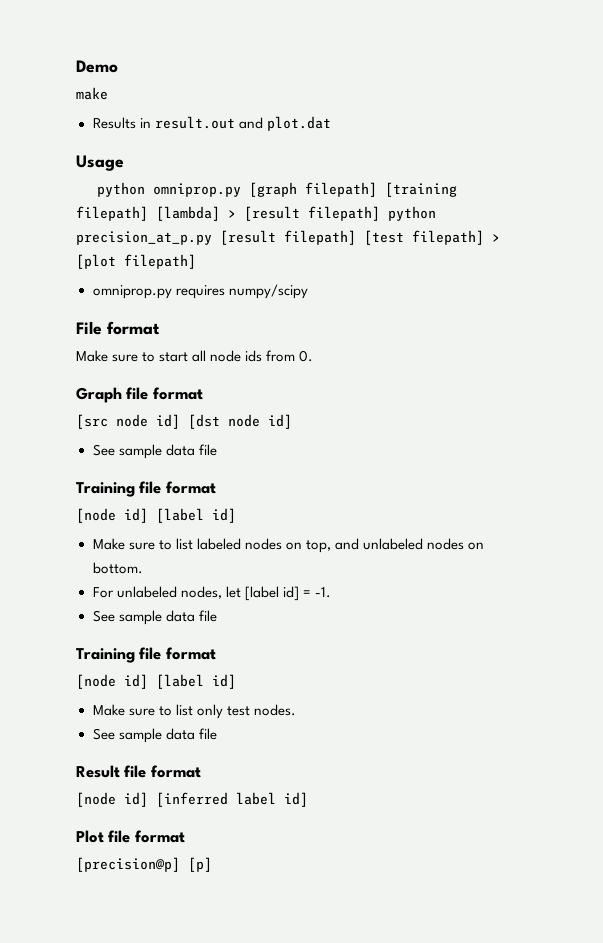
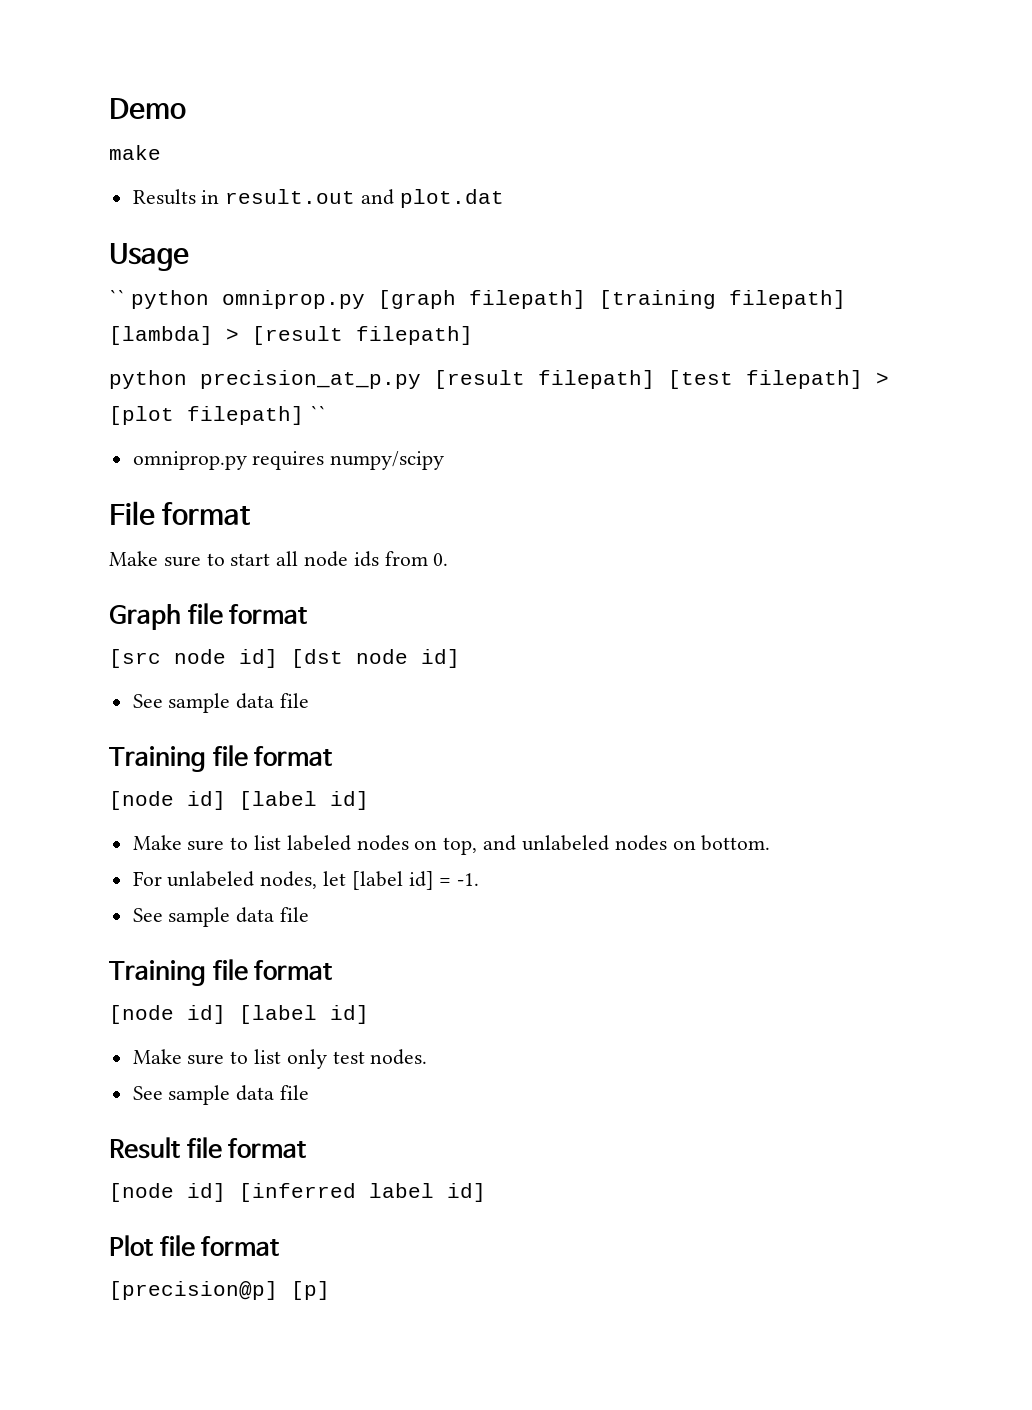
- python omniprop.py [graph filepath] [training filepath] [lambda] > [result filepath] python precision_at_p.py [result filepath] [test filepath] > [plot filepath]
+ `` python omniprop.py [graph filepath] [training filepath] [lambda] > [result filepath]
+ python precision_at_p.py [result filepath] [test filepath] > [plot filepath] ``

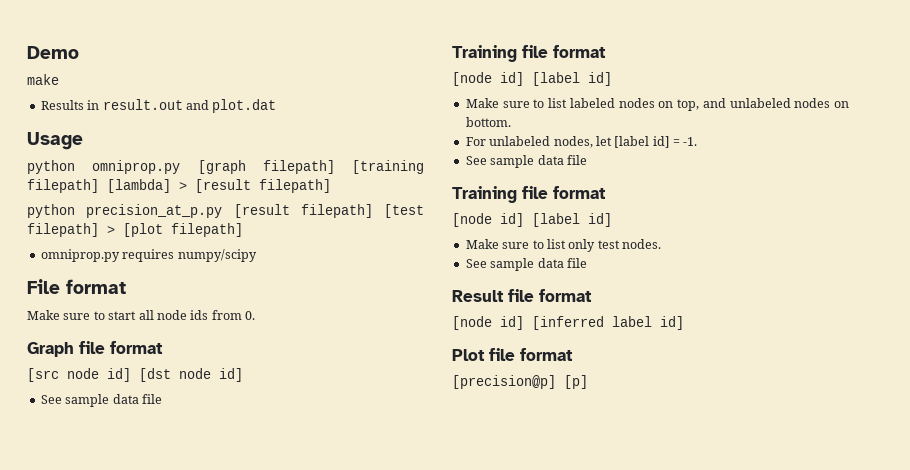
- `` python omniprop.py [graph filepath] [training filepath] [lambda] > [result filepath]
+ python omniprop.py [graph filepath] [training filepath] [lambda] > [result filepath]
- python precision_at_p.py [result filepath] [test filepath] > [plot filepath] ``
+ python precision_at_p.py [result filepath] [test filepath] > [plot filepath]

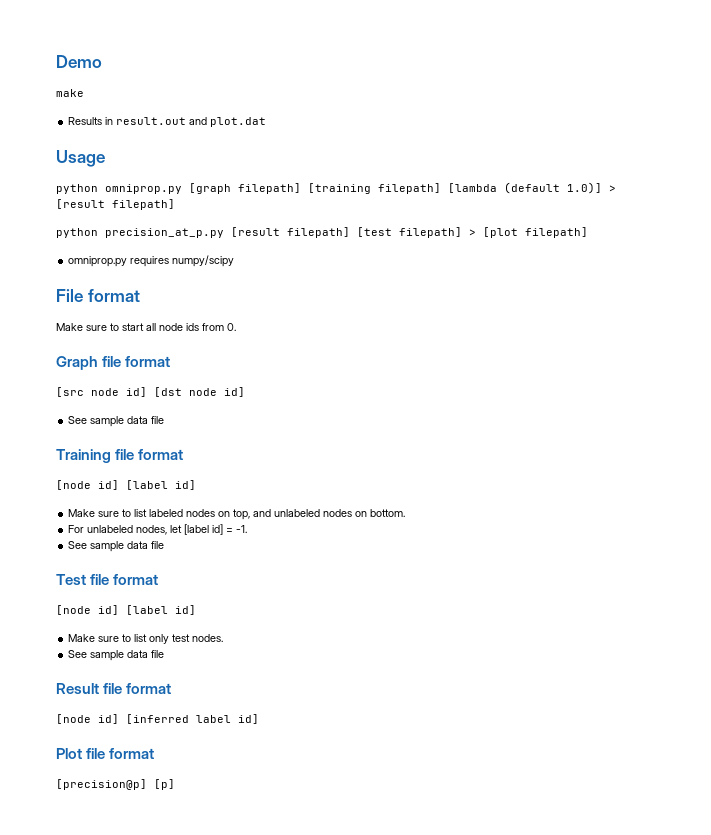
- python omniprop.py [graph filepath] [training filepath] [lambda] > [result filepath]
+ python omniprop.py [graph filepath] [training filepath] [lambda (default 1.0)] > [result filepath]
  For unlabeled nodes, let [label id] = -1.
  See sample data file
- Training file format
+ Test file format

